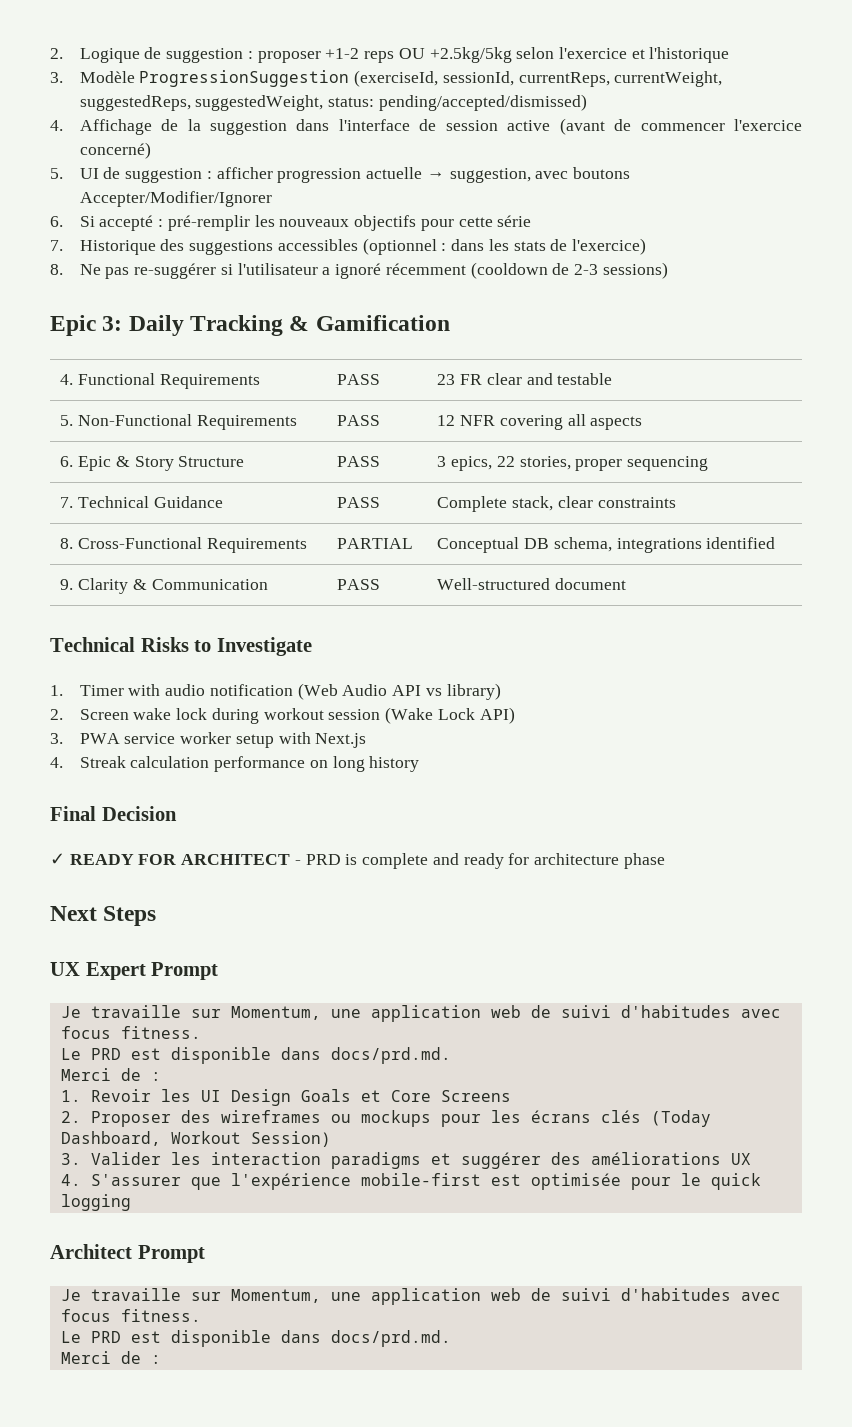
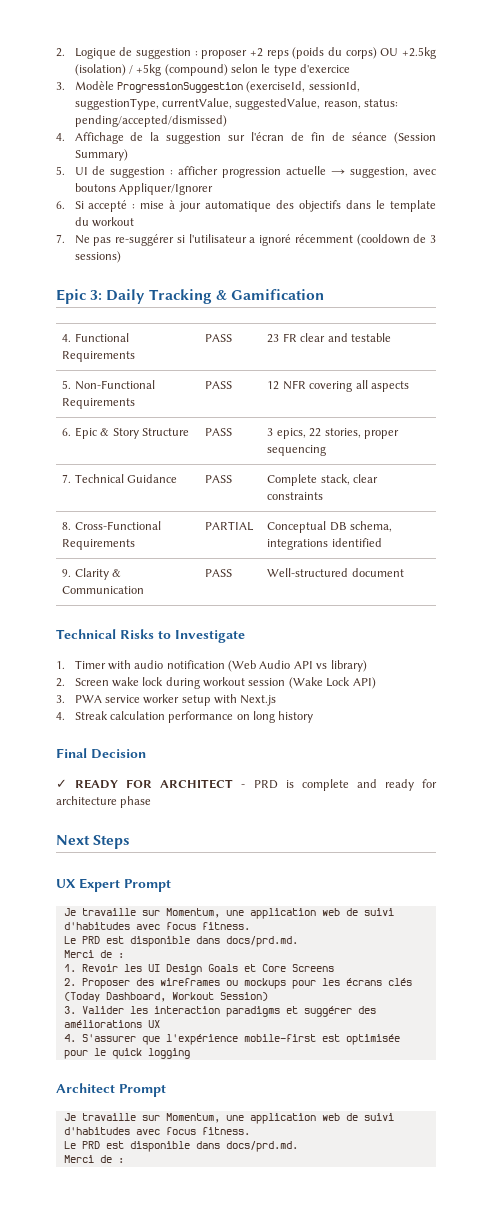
- 2. Logique de suggestion : proposer +1-2 reps OU +2.5kg/5kg selon l'exercice et l'historique
+ 2. Logique de suggestion : proposer +2 reps (poids du corps) OU +2.5kg (isolation) / +5kg (compound) selon le type d'exercice
- 3. Modèle ProgressionSuggestion (exerciseId, sessionId, currentReps, currentWeight, suggestedReps, suggestedWeight, status: pending/accepted/dismissed)
+ 3. Modèle ProgressionSuggestion (exerciseId, sessionId, suggestionType, currentValue, suggestedValue, reason, status: pending/accepted/dismissed)
- 4. Affichage de la suggestion dans l'interface de session active (avant de commencer l'exercice concerné)
+ 4. Affichage de la suggestion sur l'écran de fin de séance (Session Summary)
- 5. UI de suggestion : afficher progression actuelle → suggestion, avec boutons Accepter/Modifier/Ignorer
+ 5. UI de suggestion : afficher progression actuelle → suggestion, avec boutons Appliquer/Ignorer
- 6. Si accepté : pré-remplir les nouveaux objectifs pour cette série
- 7. Historique des suggestions accessibles (optionnel : dans les stats de l'exercice)
- 8. Ne pas re-suggérer si l'utilisateur a ignoré récemment (cooldown de 2-3 sessions)
+ 6. Si accepté : mise à jour automatique des objectifs dans le template du workout
+ 7. Ne pas re-suggérer si l'utilisateur a ignoré récemment (cooldown de 3 sessions)

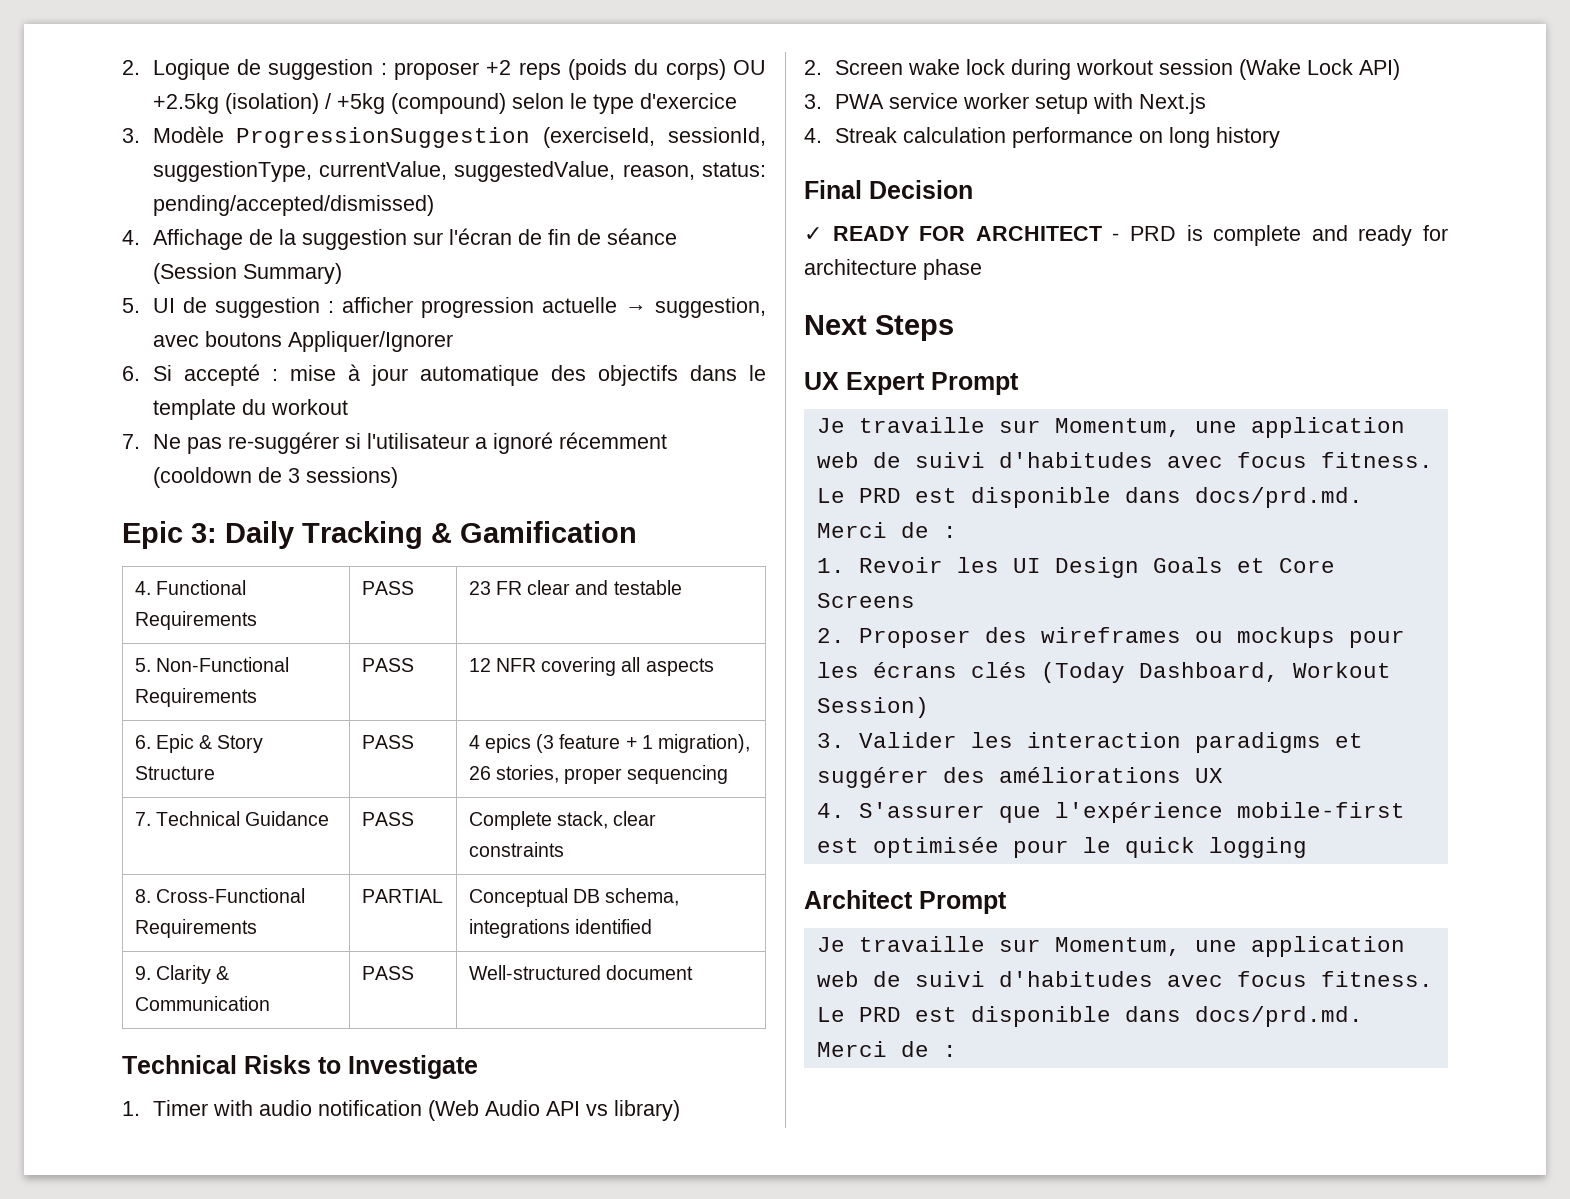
- 6. Epic & Story Structure | PASS | 3 epics, 22 stories, proper sequencing
+ 6. Epic & Story Structure | PASS | 4 epics (3 feature + 1 migration), 26 stories, proper sequencing

